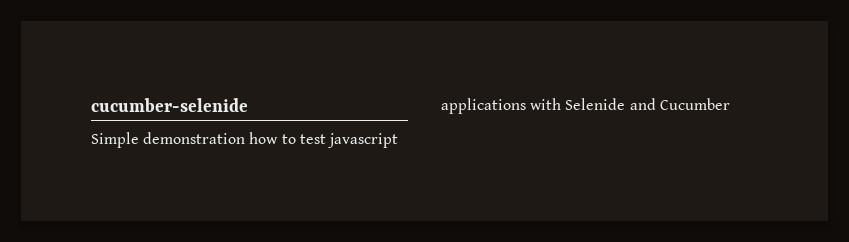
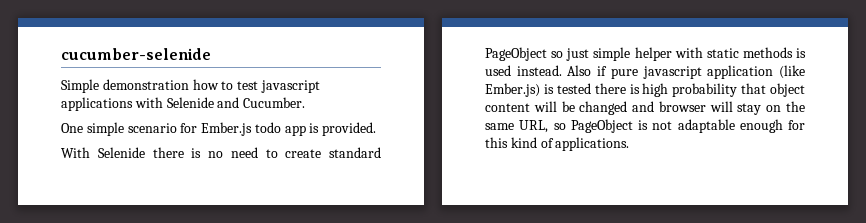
- Simple demonstration how to test javascript applications with Selenide and Cucumber
+ Simple demonstration how to test javascript applications with Selenide and Cucumber.
+ One simple scenario for Ember.js todo app is provided.
+ With Selenide there is no need to create standard PageObject so just simple helper with static methods is used instead. Also if pure javascript application (like Ember.js) is tested there is high probability that object content will be changed and browser will stay on the same URL, so PageObject is not adaptable enough for this kind of applications.

